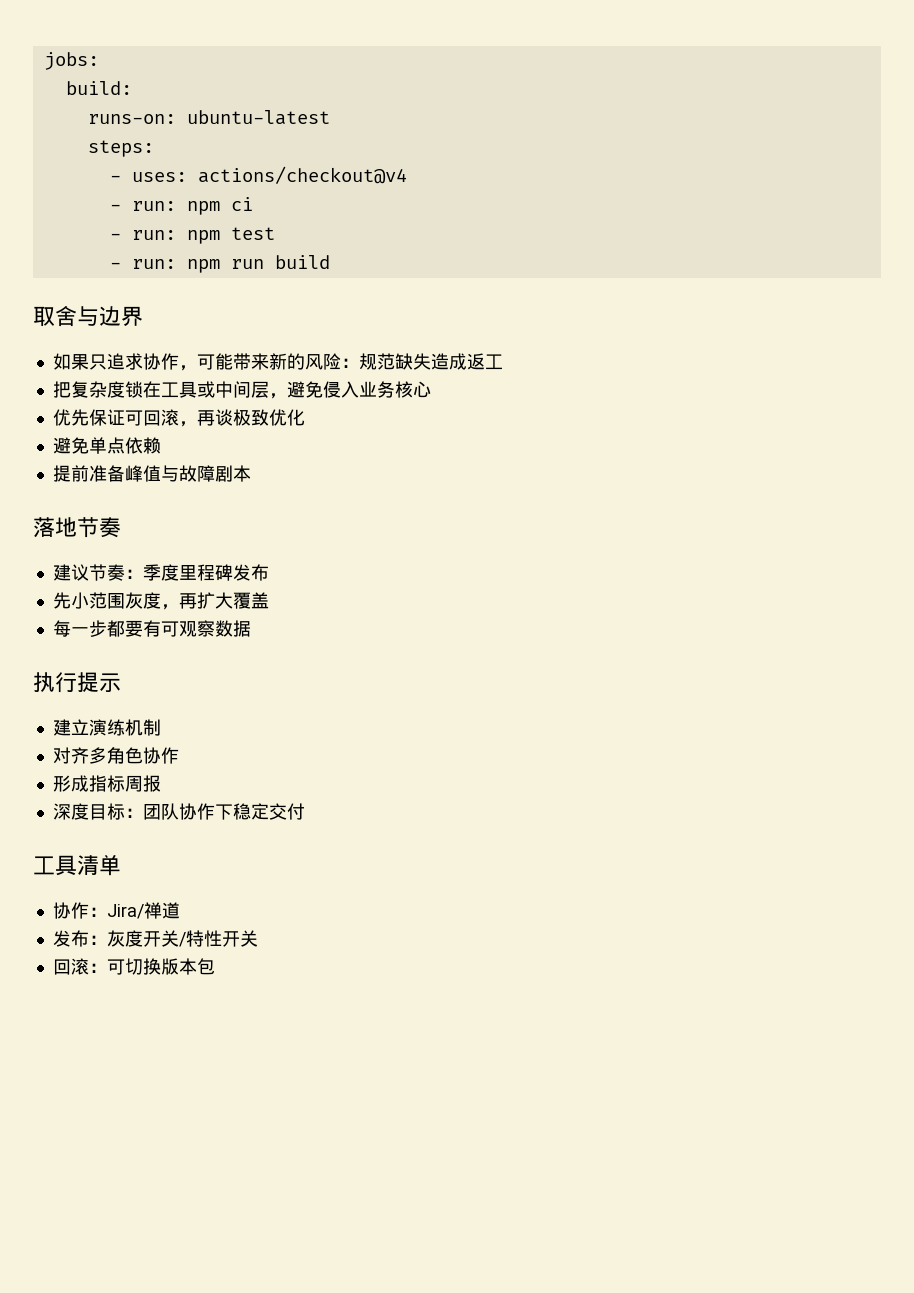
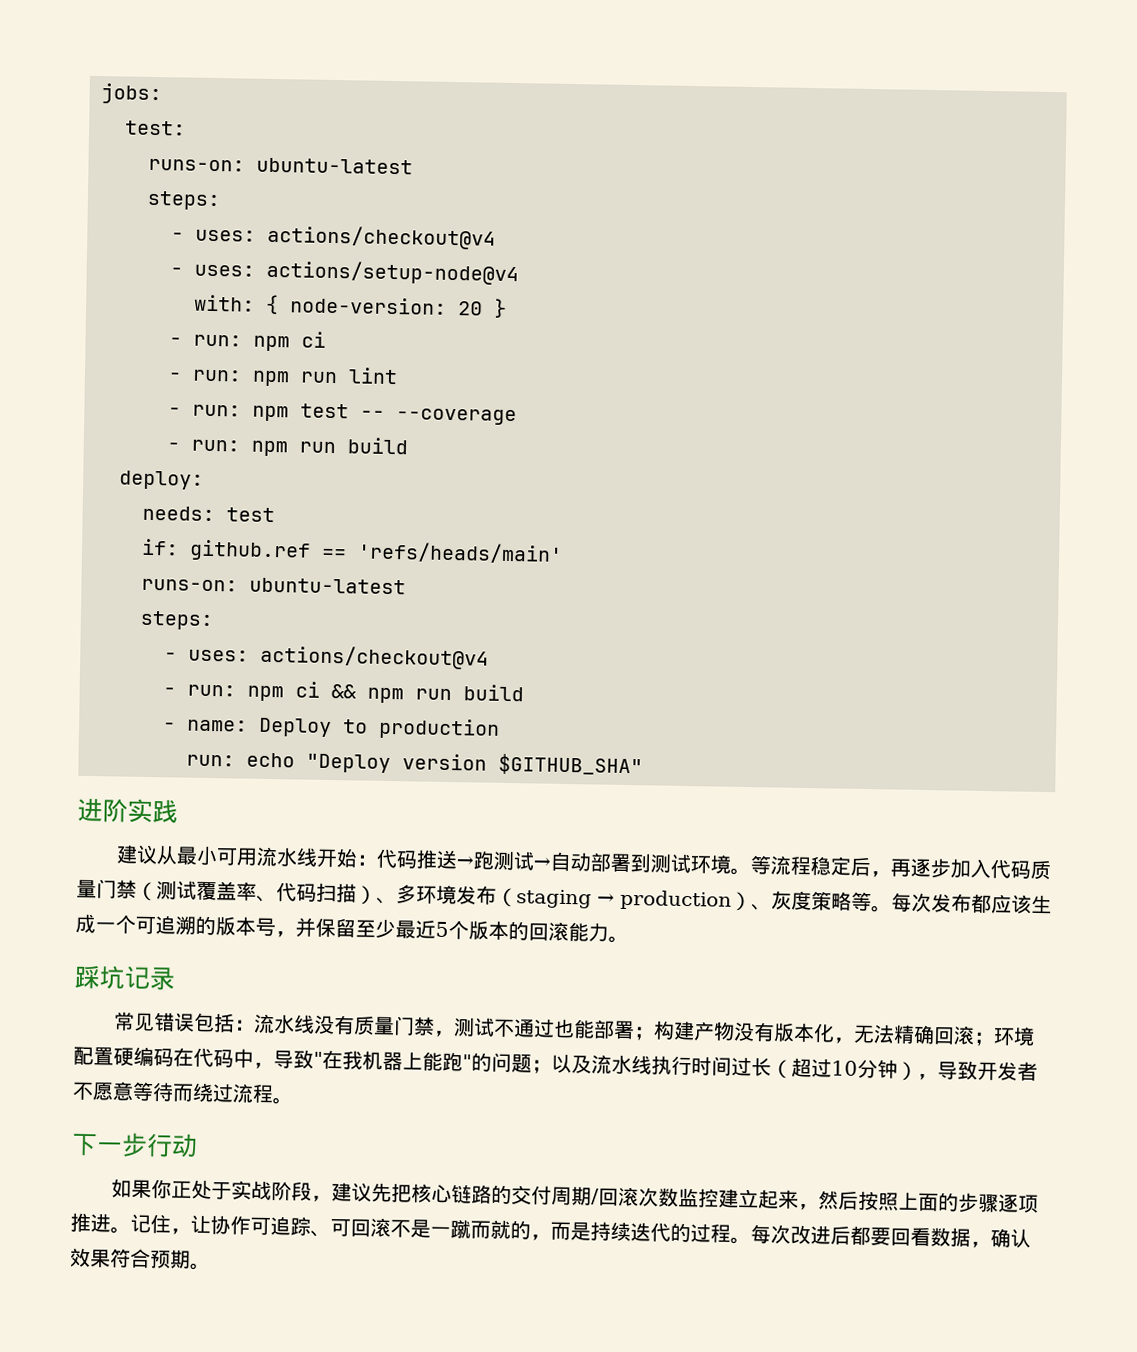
- build:
+ test:
+ runs-on: ubuntu-latest
+ steps:
+ - uses: actions/checkout@v4
+ - uses: actions/setup-node@v4
+ with: { node-version: 20 }
+ - run: npm ci
+ - run: npm run lint
+ - run: npm test -- --coverage
+ - run: npm run build
+ deploy:
+ needs: test
+ if: github.ref == 'refs/heads/main'
- - run: npm ci
- - run: npm test
- - run: npm run build
- 取舍与边界
- 如果只追求协作，可能带来新的风险：规范缺失造成返工
- 把复杂度锁在工具或中间层，避免侵入业务核心
- 优先保证可回滚，再谈极致优化
- 避免单点依赖
- 提前准备峰值与故障剧本
- 落地节奏
- 建议节奏：季度里程碑发布
- 先小范围灰度，再扩大覆盖
- 每一步都要有可观察数据
- 执行提示
- 建立演练机制
- 对齐多角色协作
- 形成指标周报
- 深度目标：团队协作下稳定交付
- 工具清单
- 协作：Jira/禅道
- 发布：灰度开关/特性开关
- 回滚：可切换版本包
+ - run: npm ci && npm run build
+ - name: Deploy to production
+ run: echo "Deploy version $GITHUB_SHA"
+ 进阶实践
+ 建议从最小可用流水线开始：代码推送→跑测试→自动部署到测试环境。等流程稳定后，再逐步加入代码质量门禁（测试覆盖率、代码扫描）、多环境发布（staging → production）、灰度策略等。每次发布都应该生成一个可追溯的版本号，并保留至少最近5个版本的回滚能力。
+ 踩坑记录
+ 常见错误包括：流水线没有质量门禁，测试不通过也能部署；构建产物没有版本化，无法精确回滚；环境配置硬编码在代码中，导致"在我机器上能跑"的问题；以及流水线执行时间过长（超过10分钟），导致开发者不愿意等待而绕过流程。
+ 下一步行动
+ 如果你正处于实战阶段，建议先把核心链路的交付周期/回滚次数监控建立起来，然后按照上面的步骤逐项推进。记住，让协作可追踪、可回滚不是一蹴而就的，而是持续迭代的过程。每次改进后都要回看数据，确认效果符合预期。

